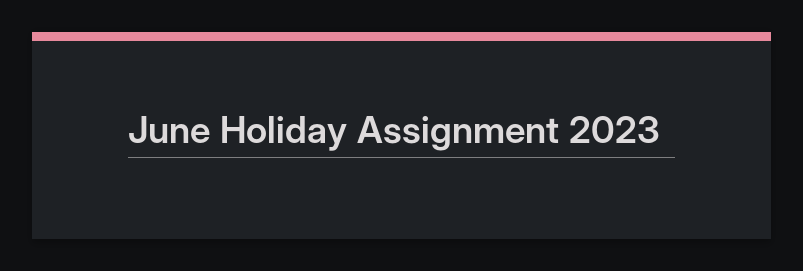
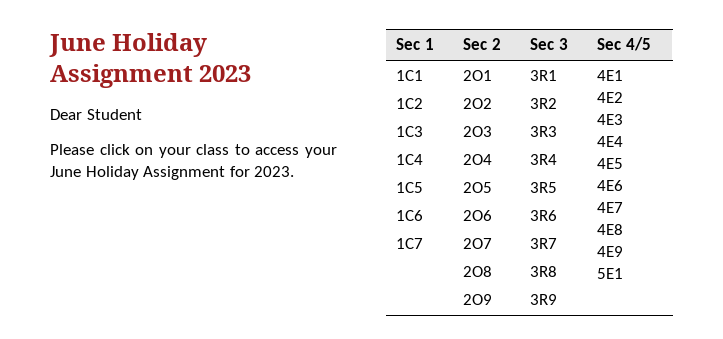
+ Dear Student
+ Please click on your class to access your June Holiday Assignment for 2023.
+ Sec 1 | Sec 2 | Sec 3 | Sec 4/5
+ 1C1
+ 1C2
+ 1C3
+ 1C4
+ 1C5
+ 1C6
+ 1C7 | 2O1
+ 2O2
+ 2O3
+ 2O4
+ 2O5
+ 2O6
+ 2O7
+ 2O8
+ 2O9 | 3R1
+ 3R2
+ 3R3
+ 3R4
+ 3R5
+ 3R6
+ 3R7
+ 3R8
+ 3R9 | 4E1
+ 4E2
+ 4E3
+ 4E4
+ 4E5
+ 4E6
+ 4E7
+ 4E8
+ 4E9
+ 5E1

